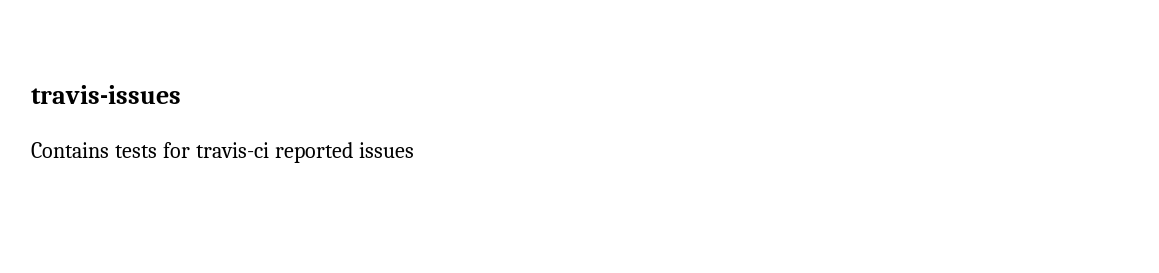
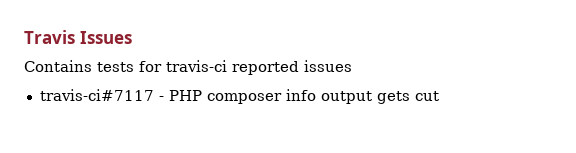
- travis-issues
+ Travis Issues
+ travis-ci#7117 - PHP composer info output gets cut

